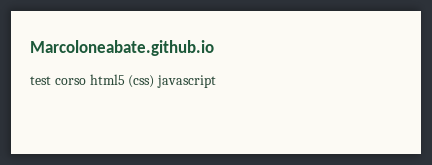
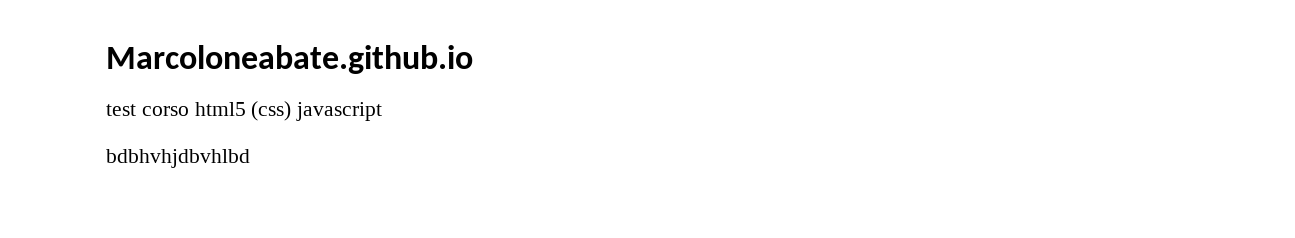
+ bdbhvhjdbvhlbd

